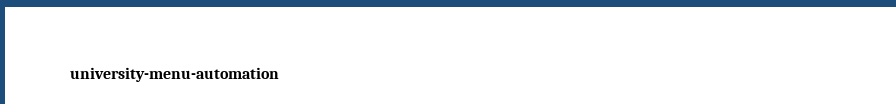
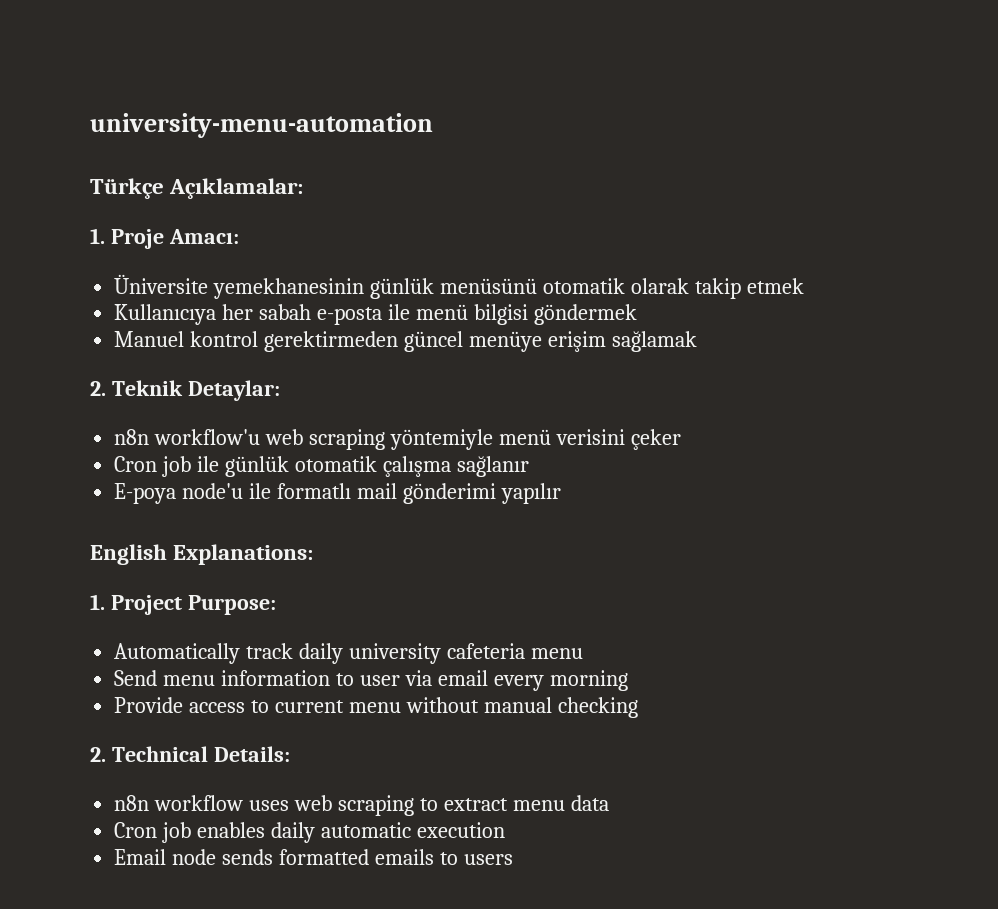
+ Türkçe Açıklamalar:
+ 1. Proje Amacı:
+ Üniversite yemekhanesinin günlük menüsünü otomatik olarak takip etmek
+ Kullanıcıya her sabah e-posta ile menü bilgisi göndermek
+ Manuel kontrol gerektirmeden güncel menüye erişim sağlamak
+ 2. Teknik Detaylar:
+ n8n workflow'u web scraping yöntemiyle menü verisini çeker
+ Cron job ile günlük otomatik çalışma sağlanır
+ E-poya node'u ile formatlı mail gönderimi yapılır
+ English Explanations:
+ 1. Project Purpose:
+ Automatically track daily university cafeteria menu
+ Send menu information to user via email every morning
+ Provide access to current menu without manual checking
+ 2. Technical Details:
+ n8n workflow uses web scraping to extract menu data
+ Cron job enables daily automatic execution
+ Email node sends formatted emails to users

